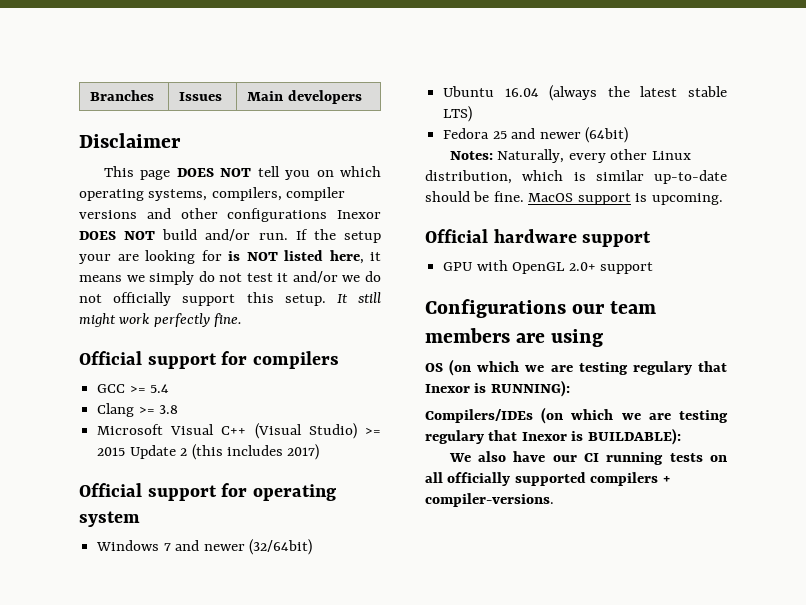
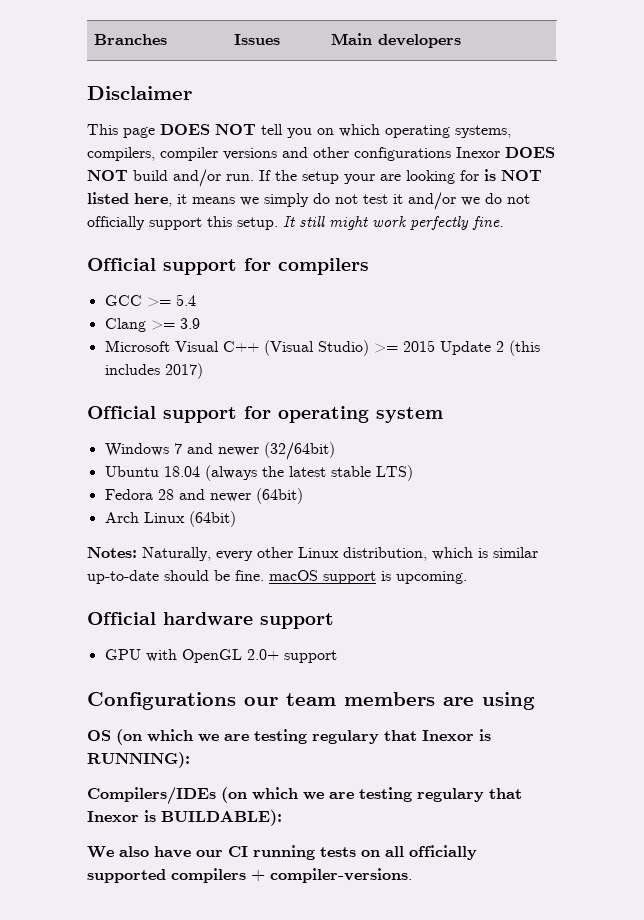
- Clang >= 3.8
+ Clang >= 3.9
- Ubuntu 16.04 (always the latest stable LTS)
+ Ubuntu 18.04 (always the latest stable LTS)
- Fedora 25 and newer (64bit)
+ Fedora 28 and newer (64bit)
+ Arch Linux (64bit)
- Notes: Naturally, every other Linux distribution, which is similar up-to-date should be fine. MacOS support is upcoming.
+ Notes: Naturally, every other Linux distribution, which is similar up-to-date should be fine. macOS support is upcoming.

